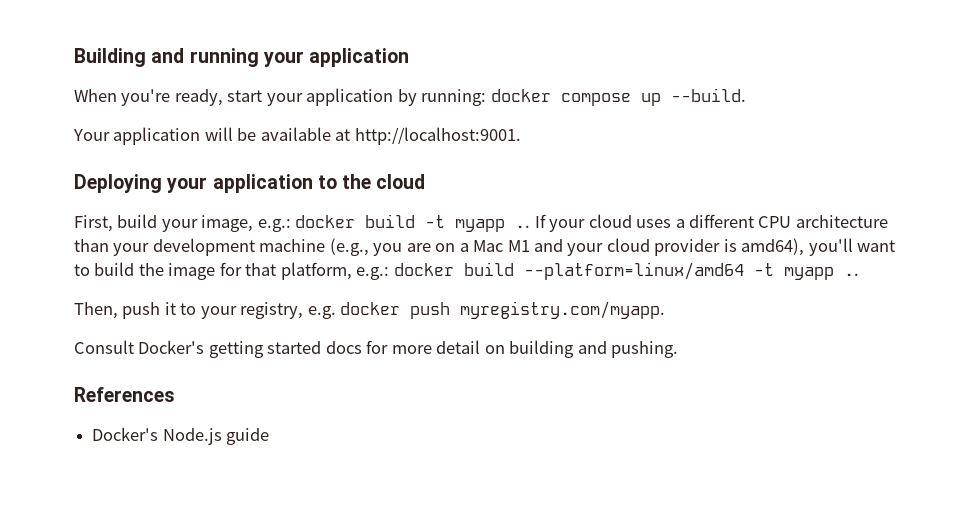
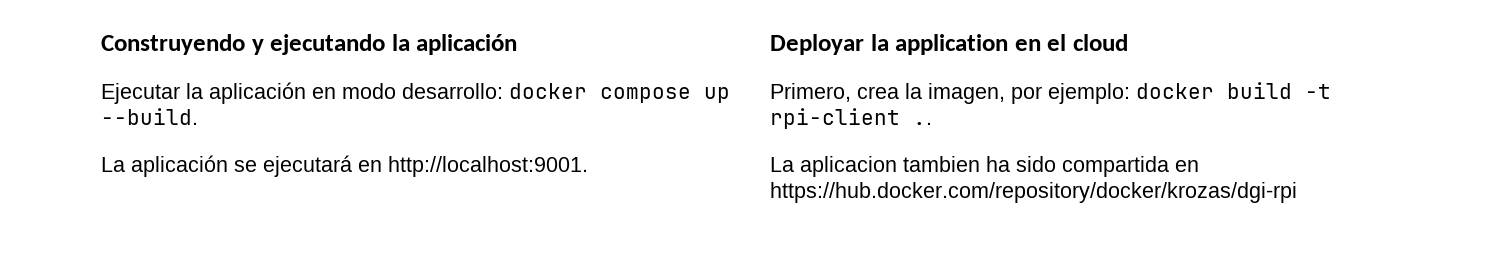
- Building and running your application
- When you're ready, start your application by running: docker compose up --build.
- Your application will be available at http://localhost:9001.
- Deploying your application to the cloud
- First, build your image, e.g.: docker build -t myapp .. If your cloud uses a different CPU architecture than your development machine (e.g., you are on a Mac M1 and your cloud provider is amd64), you'll want to build the image for that platform, e.g.: docker build --platform=linux/amd64 -t myapp ..
- Then, push it to your registry, e.g. docker push myregistry.com/myapp.
- Consult Docker's getting started docs for more detail on building and pushing.
- References
- Docker's Node.js guide
+ Construyendo y ejecutando la aplicación
+ Ejecutar la aplicación en modo desarrollo: docker compose up --build.
+ La aplicación se ejecutará en http://localhost:9001.
+ Deployar la application en el cloud
+ Primero, crea la imagen, por ejemplo: docker build -t rpi-client ..
+ La aplicacion tambien ha sido compartida en https://hub.docker.com/repository/docker/krozas/dgi-rpi

